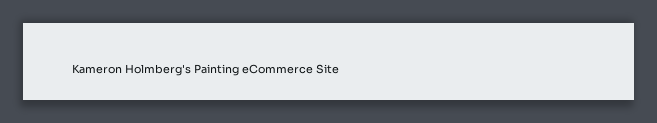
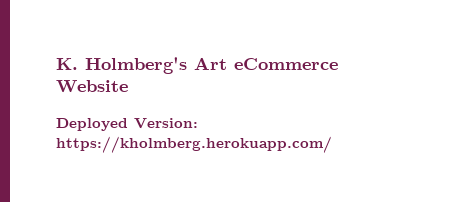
- Kameron Holmberg's Painting eCommerce Site
+ K. Holmberg's Art eCommerce Website
+ Deployed Version: https://kholmberg.herokuapp.com/

